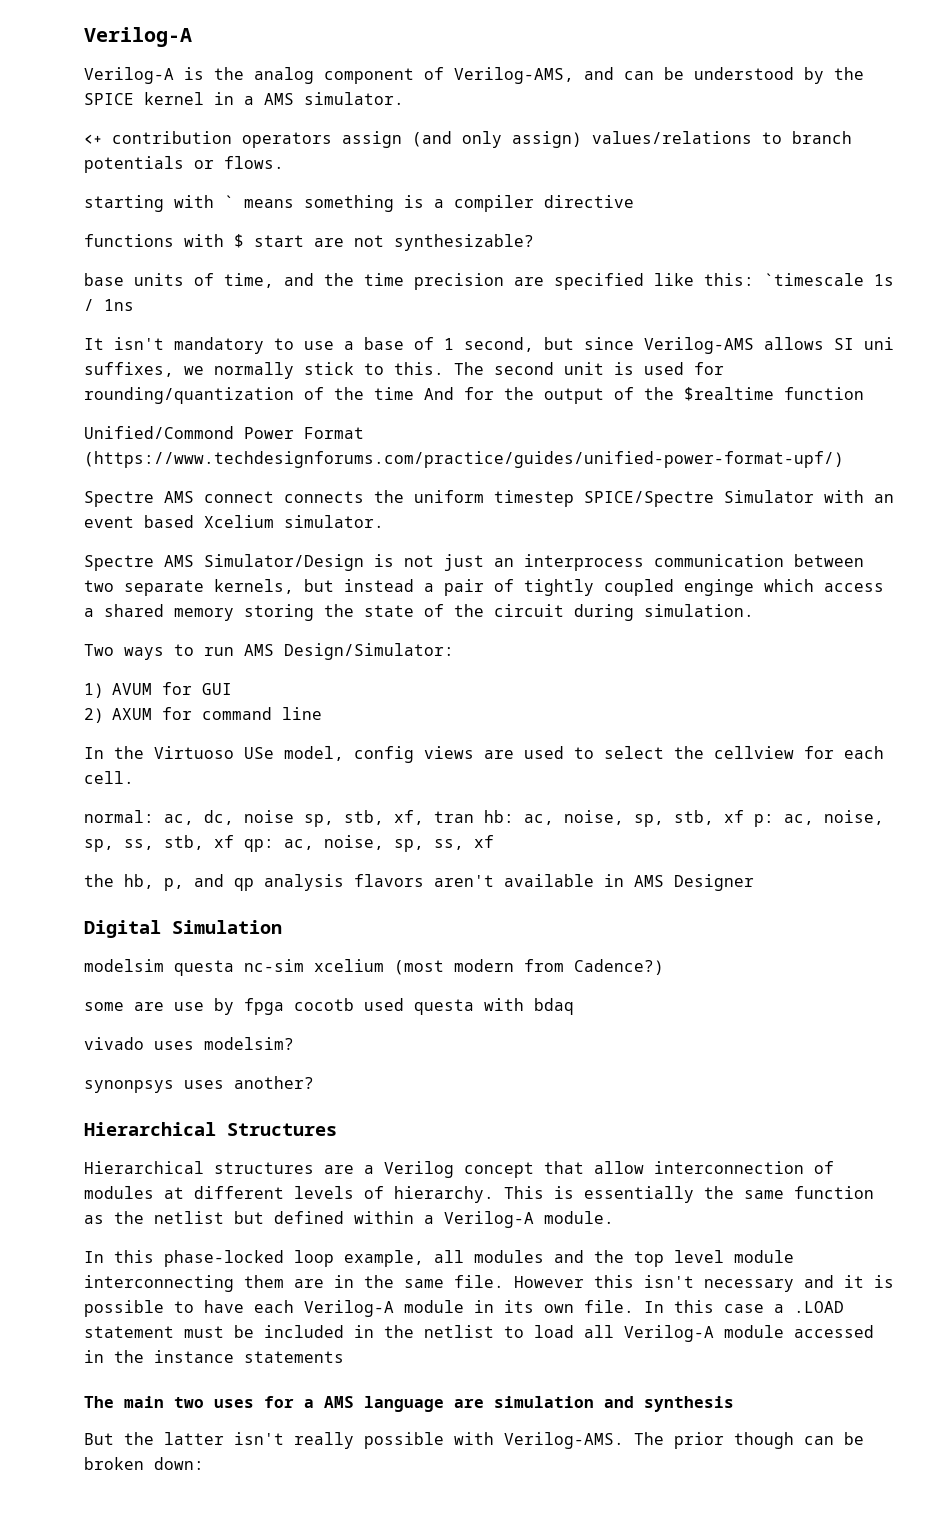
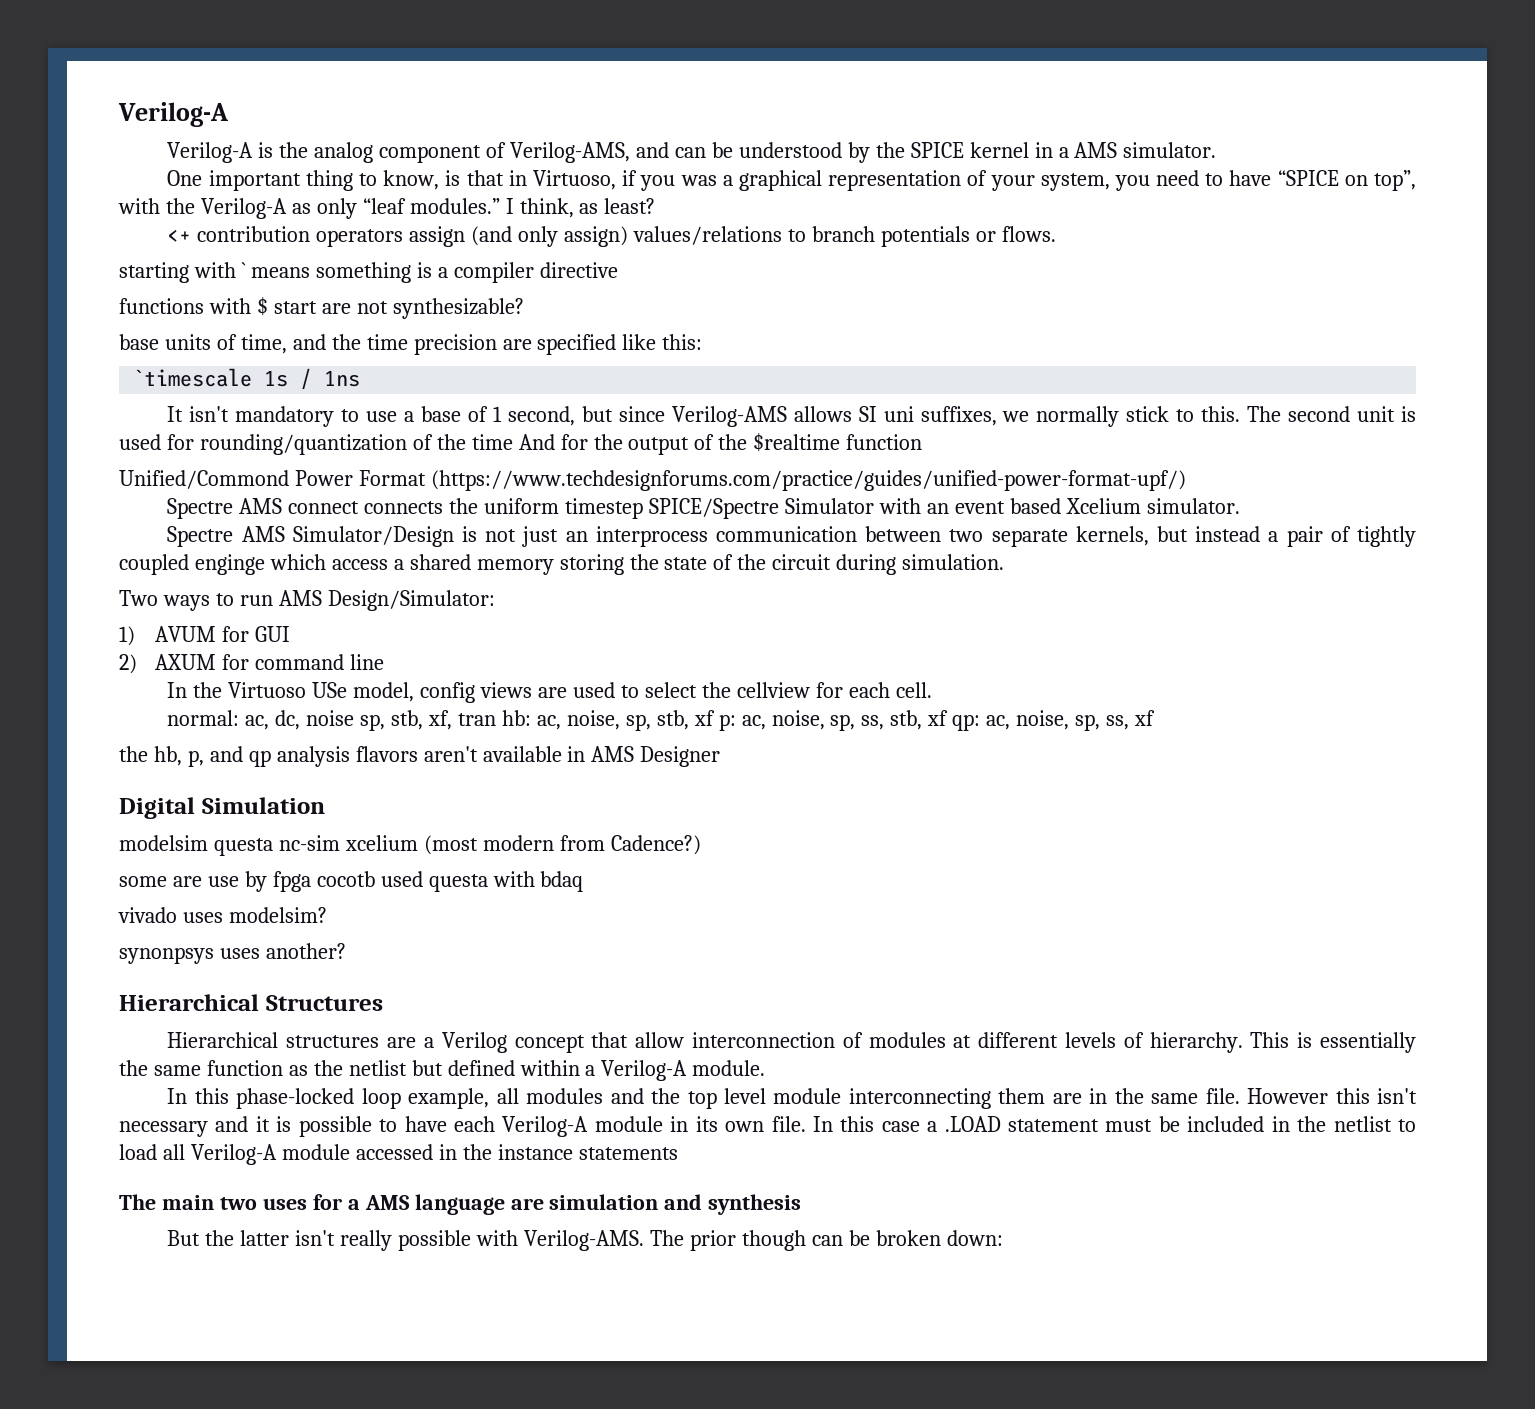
+ One important thing to know, is that in Virtuoso, if you was a graphical representation of your system, you need to have “SPICE on top”, with the Verilog-A as only “leaf modules.” I think, as least?
- base units of time, and the time precision are specified like this: `timescale 1s / 1ns
+ base units of time, and the time precision are specified like this:
+ `timescale 1s / 1ns

